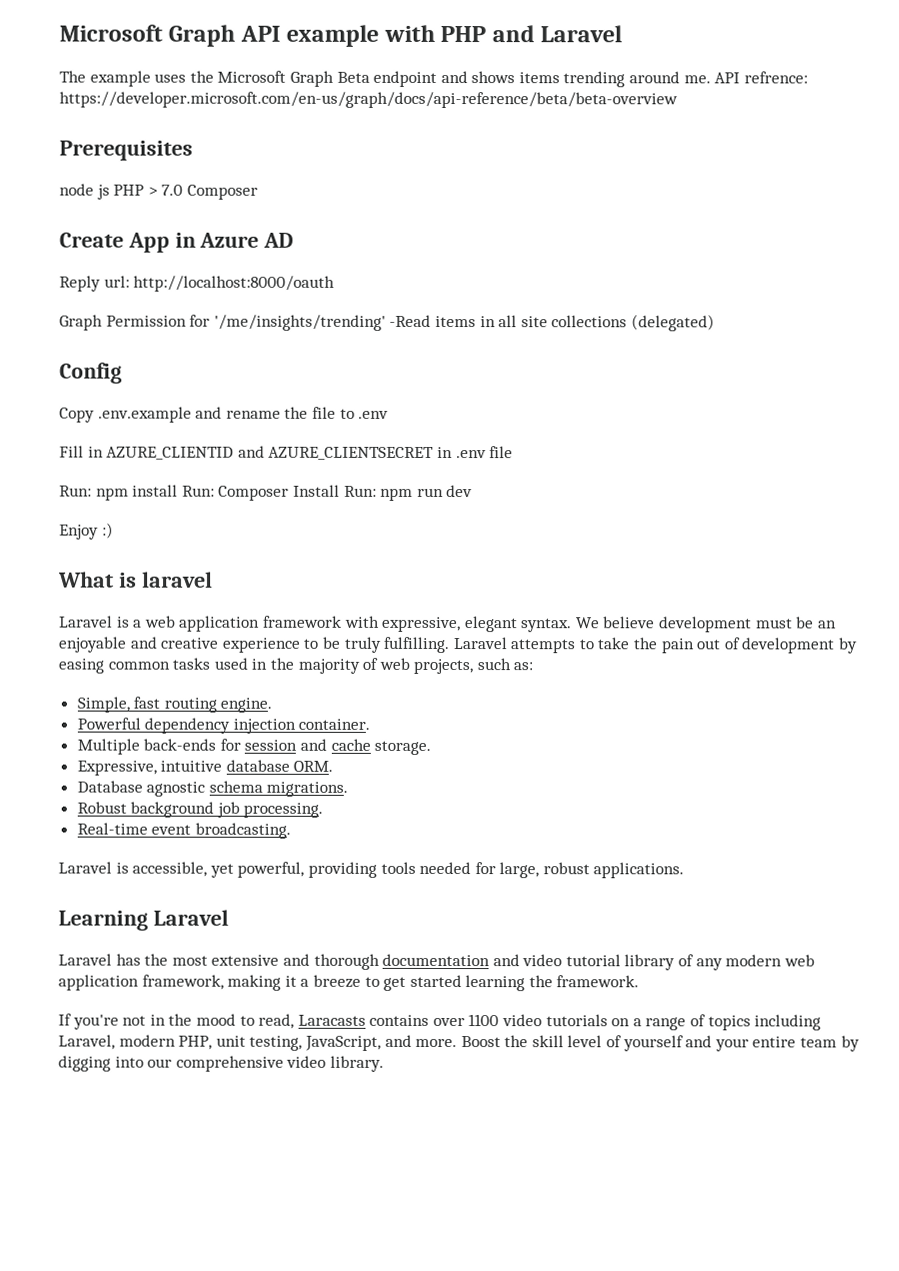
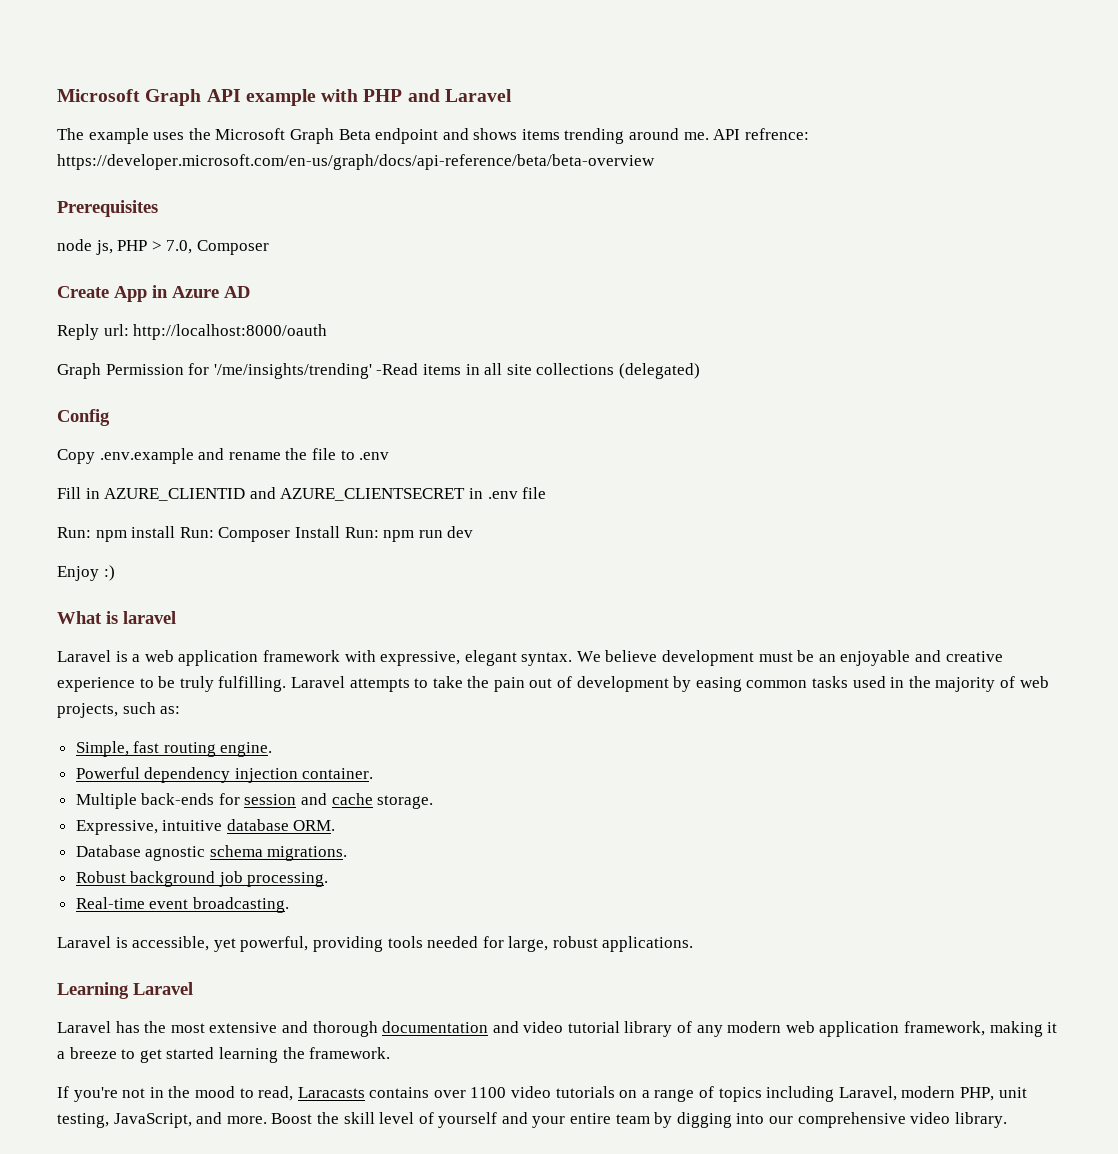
- node js PHP > 7.0 Composer
+ node js, PHP > 7.0, Composer

